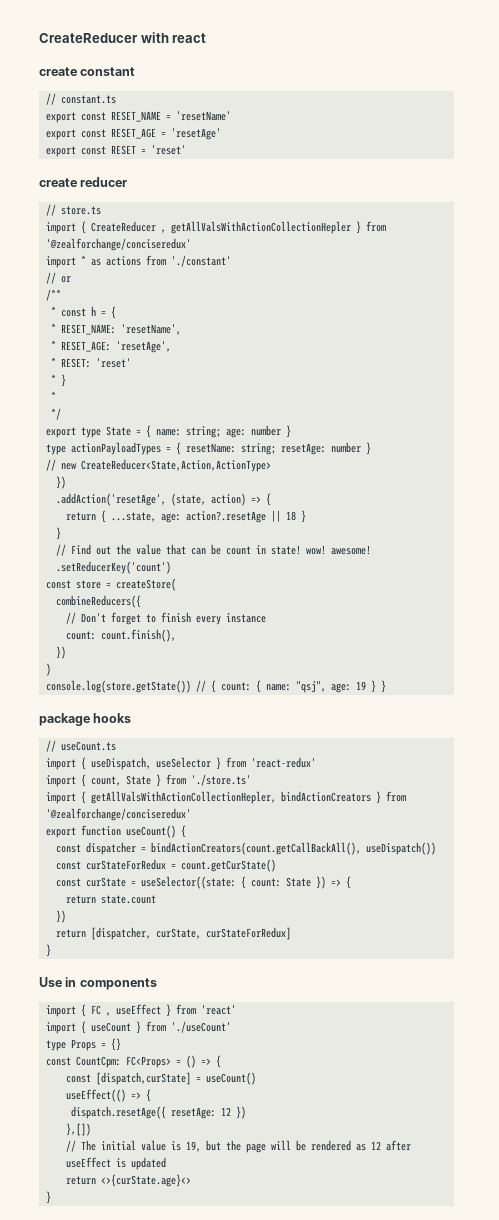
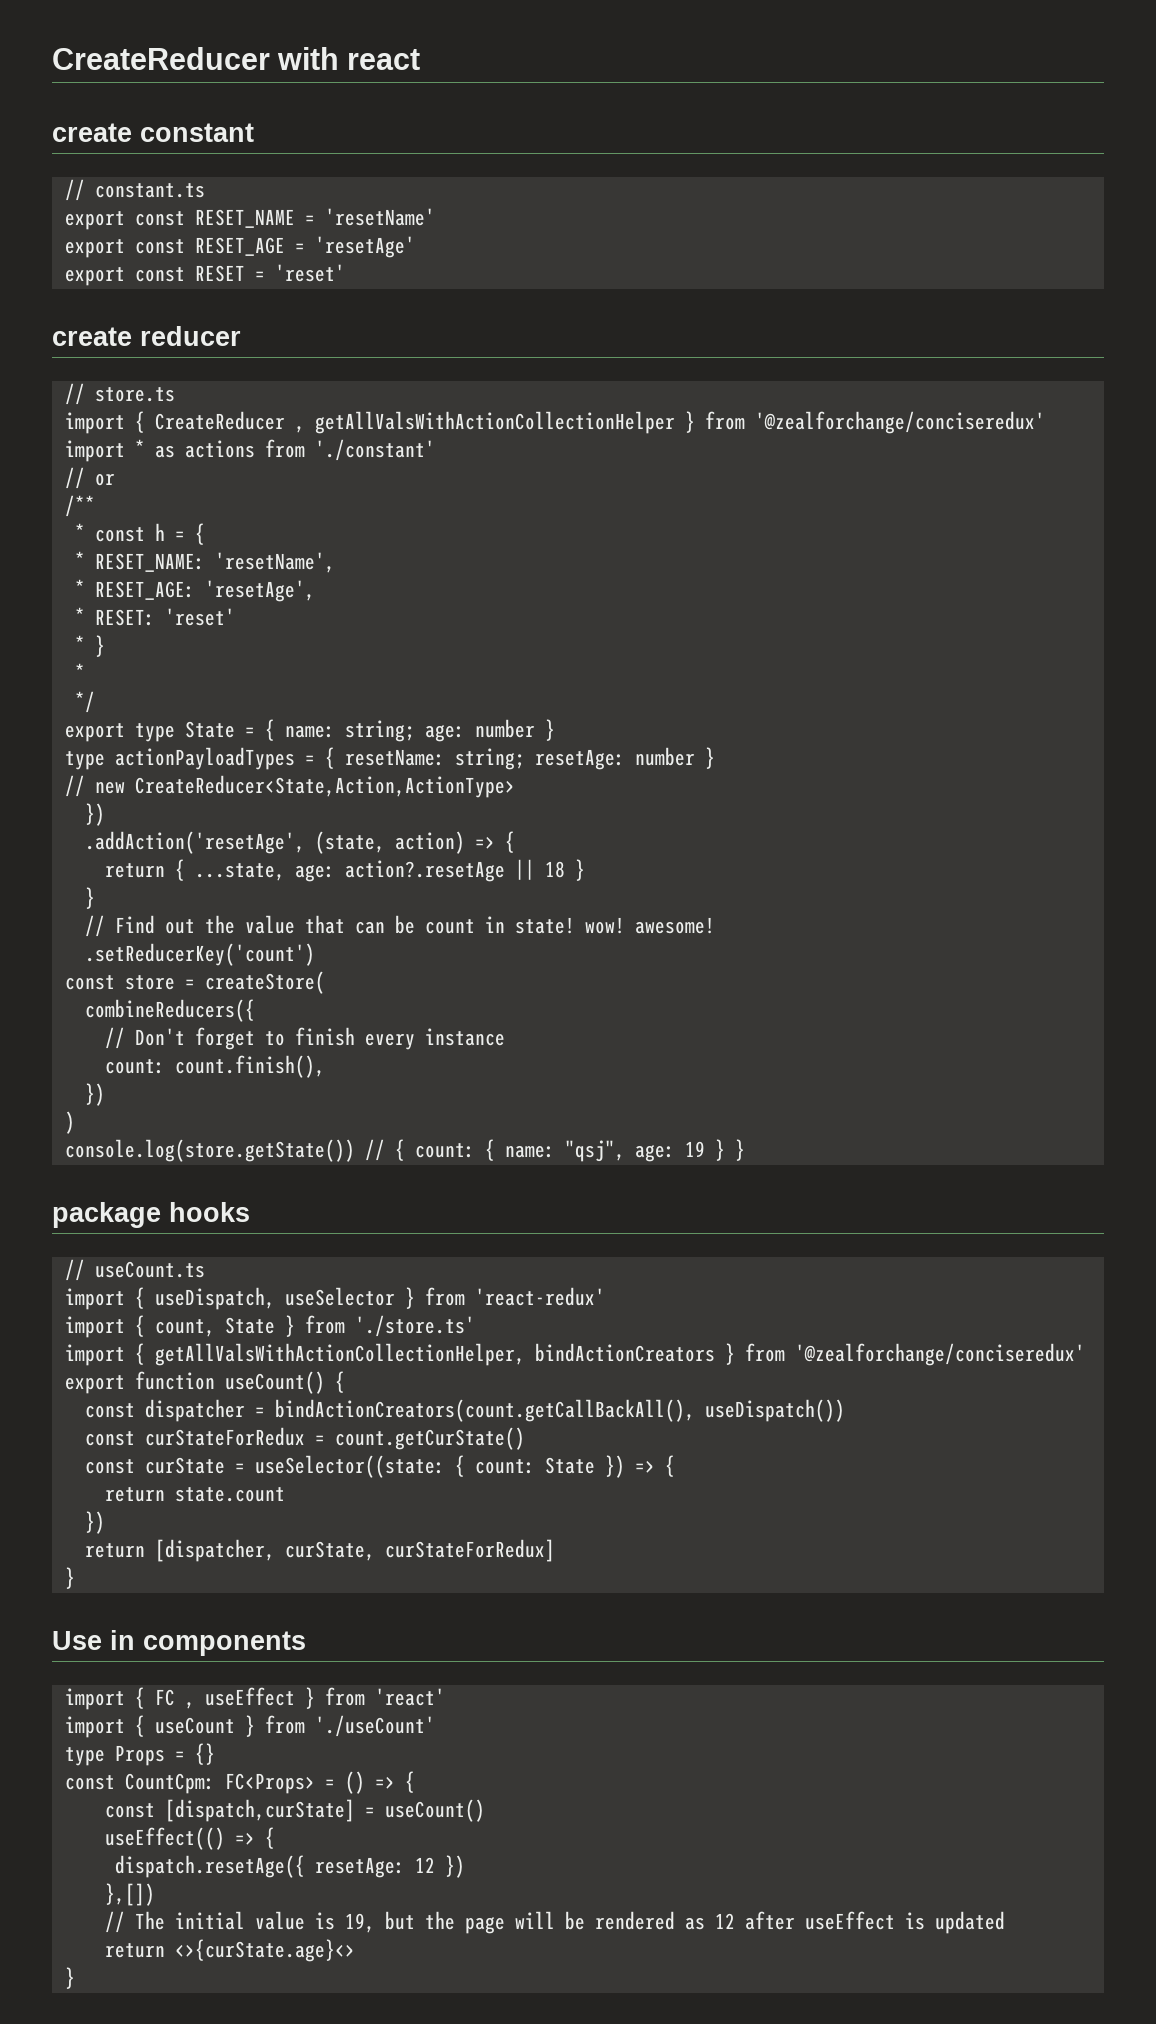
- import { CreateReducer , getAllValsWithActionCollectionHepler } from '@zealforchange/conciseredux'
+ import { CreateReducer , getAllValsWithActionCollectionHelper } from '@zealforchange/conciseredux'
- import { getAllValsWithActionCollectionHepler, bindActionCreators } from '@zealforchange/conciseredux'
+ import { getAllValsWithActionCollectionHelper, bindActionCreators } from '@zealforchange/conciseredux'

